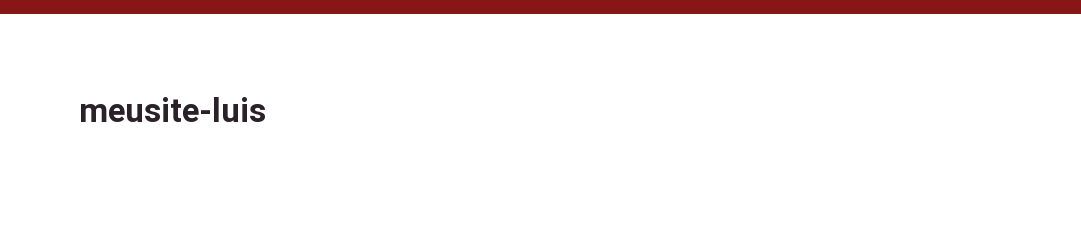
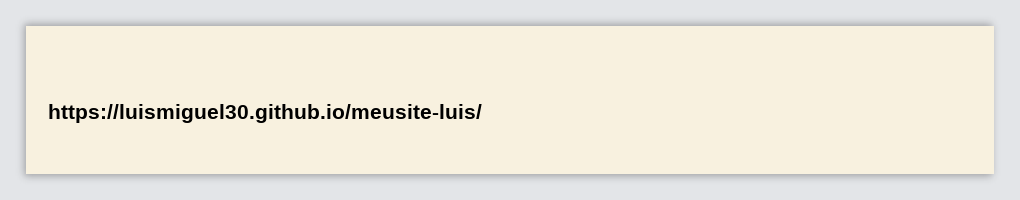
- meusite-luis
+ https://luismiguel30.github.io/meusite-luis/

